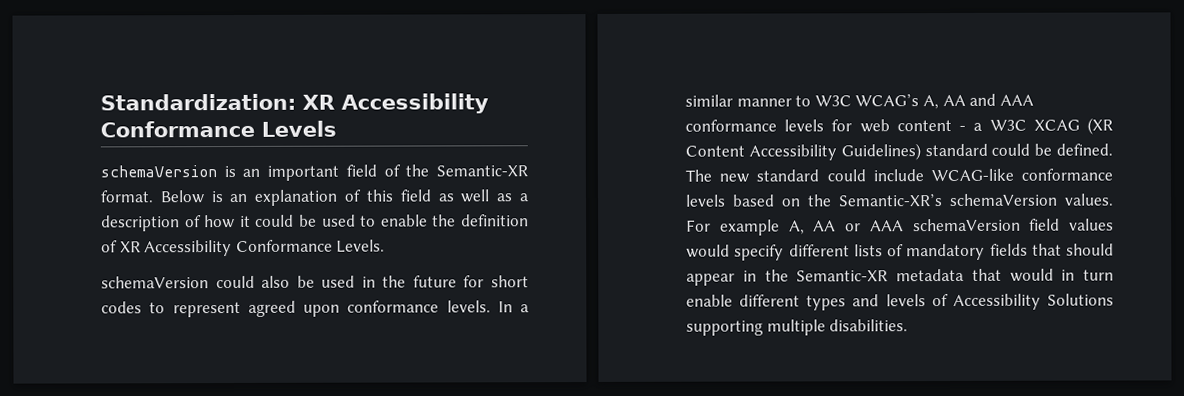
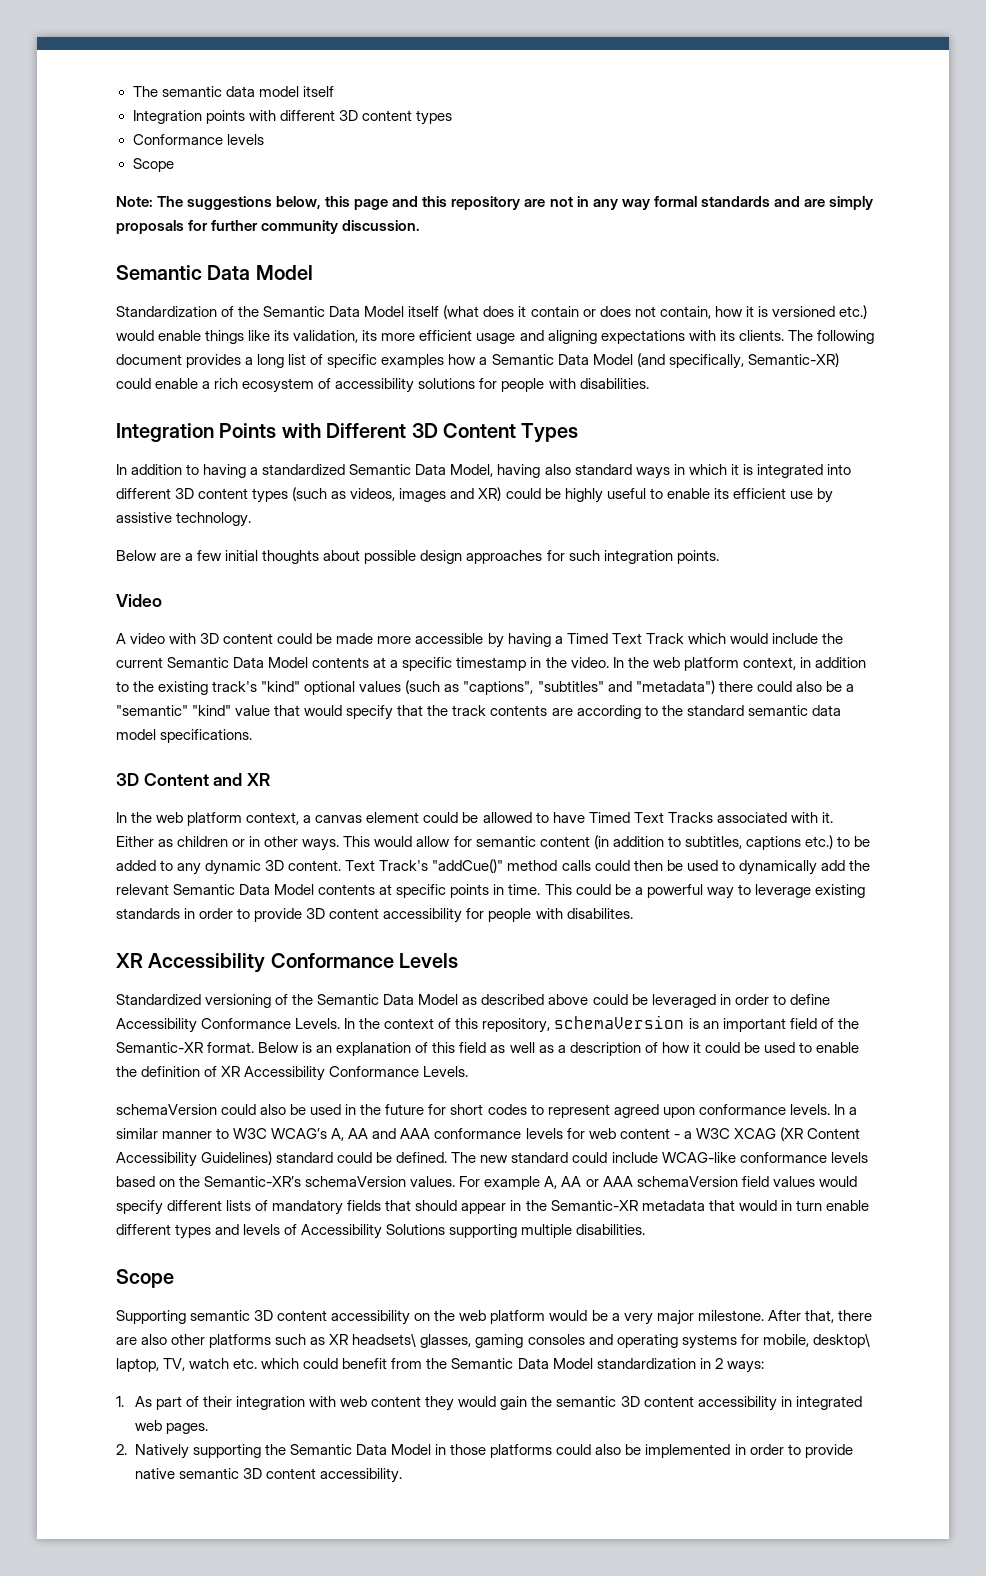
- Standardization: XR Accessibility Conformance Levels
- schemaVersion is an important field of the Semantic-XR format.
+ The semantic data model itself
+ Integration points with different 3D content types
+ Conformance levels
+ Scope
+ Note: The suggestions below, this page and this repository are not in any way formal standards and are simply proposals for further community discussion.
+ Semantic Data Model
+ Standardization of the Semantic Data Model itself (what does it contain or does not contain, how it is versioned etc.) would enable things like its validation, its more efficient usage and aligning expectations with its clients. The following document provides a long list of specific examples how a Semantic Data Model (and specifically, Semantic-XR) could enable a rich ecosystem of accessibility solutions for people with disabilities.
+ Integration Points with Different 3D Content Types
+ In addition to having a standardized Semantic Data Model, having also standard ways in which it is integrated into different 3D content types (such as videos, images and XR) could be highly useful to enable its efficient use by assistive technology.
+ Below are a few initial thoughts about possible design approaches for such integration points.
+ Video
+ A video with 3D content could be made more accessible by having a Timed Text Track which would include the current Semantic Data Model contents at a specific timestamp in the video. In the web platform context, in addition to the existing track's "kind" optional values (such as "captions", "subtitles" and "metadata") there could also be a "semantic" "kind" value that would specify that the track contents are according to the standard semantic data model specifications.
+ 3D Content and XR
+ In the web platform context, a canvas element could be allowed to have Timed Text Tracks associated with it. Either as children or in other ways. This would allow for semantic content (in addition to subtitles, captions etc.) to be added to any dynamic 3D content. Text Track's "addCue()" method calls could then be used to dynamically add the relevant Semantic Data Model contents at specific points in time. This could be a powerful way to leverage existing standards in order to provide 3D content accessibility for people with disabilites.
+ XR Accessibility Conformance Levels
+ Standardized versioning of the Semantic Data Model as described above could be leveraged in order to define Accessibility Conformance Levels. In the context of this repository, schemaVersion is an important field of the Semantic-XR format.
  For example A, AA or AAA schemaVersion field values would specify different lists of mandatory fields that should appear in the Semantic-XR metadata that would in turn enable different types and levels of Accessibility Solutions supporting multiple disabilities.
+ Scope
+ Supporting semantic 3D content accessibility on the web platform would be a very major milestone. After that, there are also other platforms such as XR headsets\ glasses, gaming consoles and operating systems for mobile, desktop\ laptop, TV, watch etc. which could benefit from the Semantic Data Model standardization in 2 ways:
+ 1. As part of their integration with web content they would gain the semantic 3D content accessibility in integrated web pages.
+ 2. Natively supporting the Semantic Data Model in those platforms could also be implemented in order to provide native semantic 3D content accessibility.

